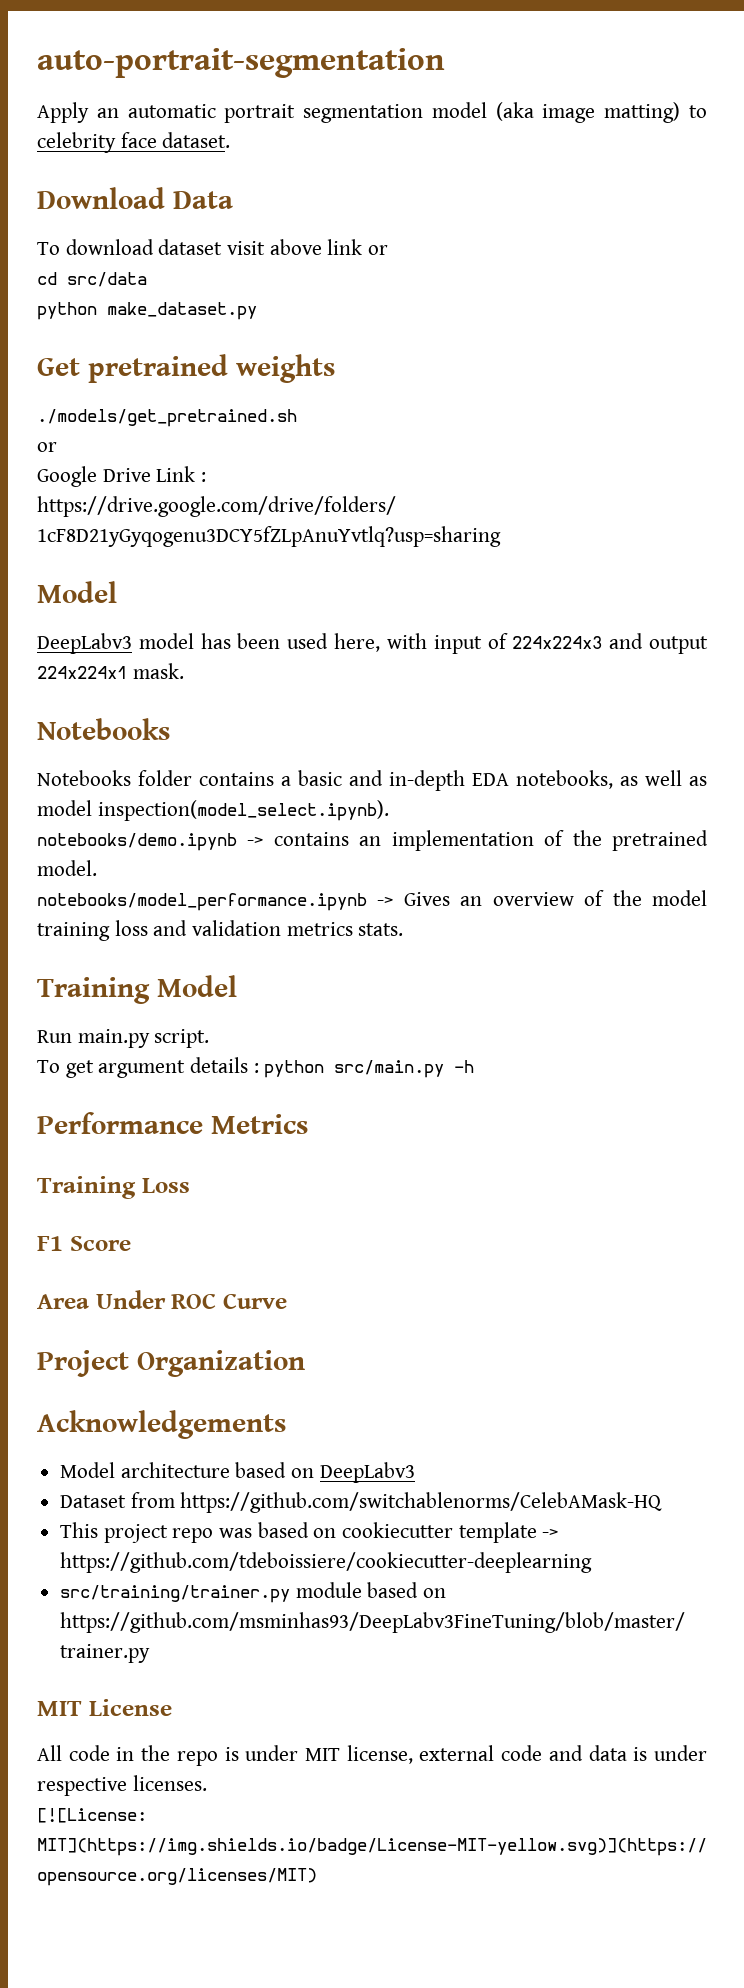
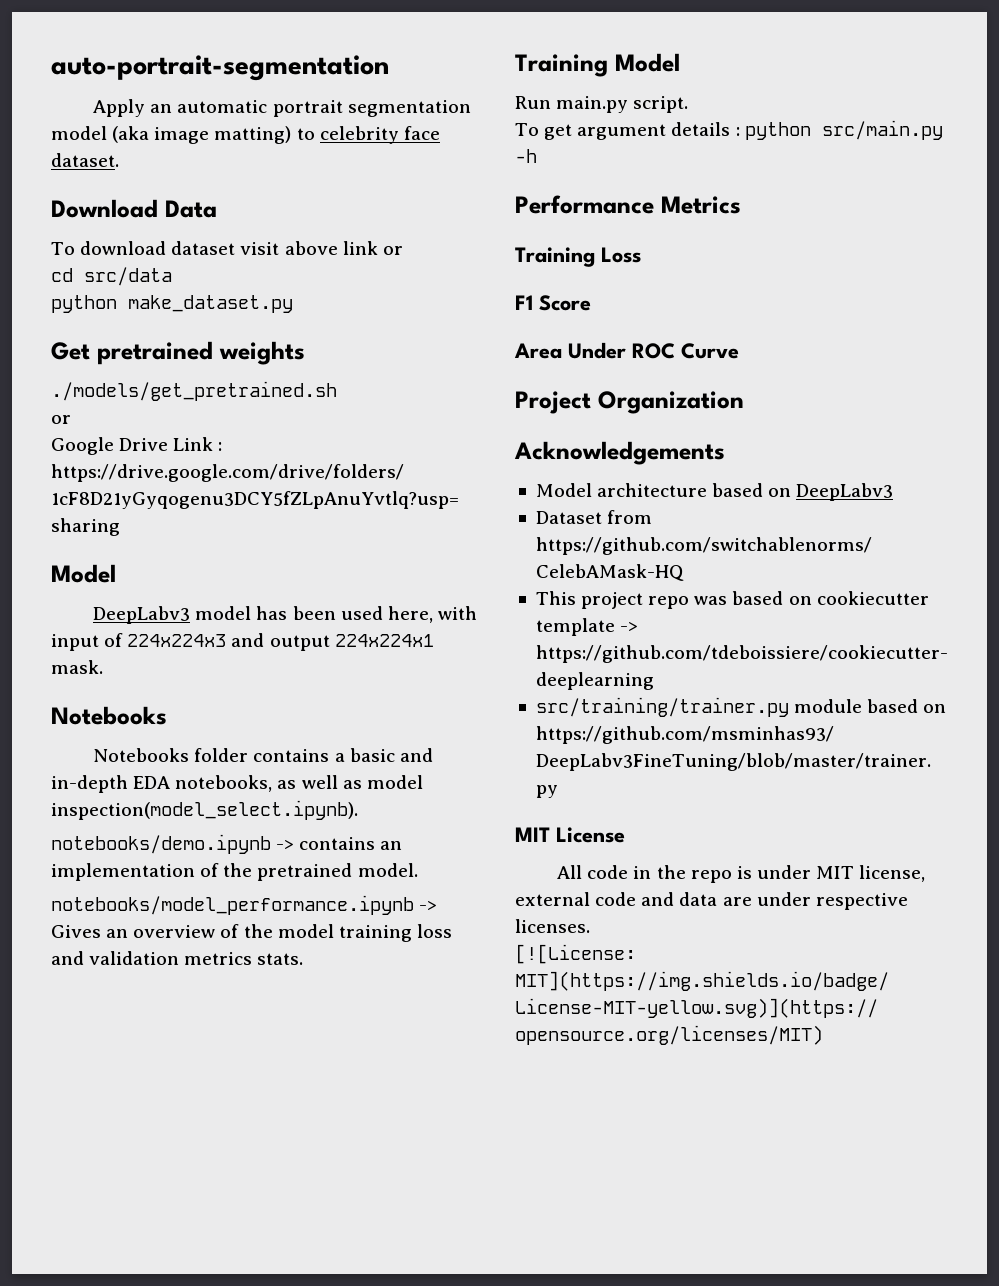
- All code in the repo is under MIT license, external code and data is under respective licenses.
+ All code in the repo is under MIT license, external code and data are under respective licenses.

